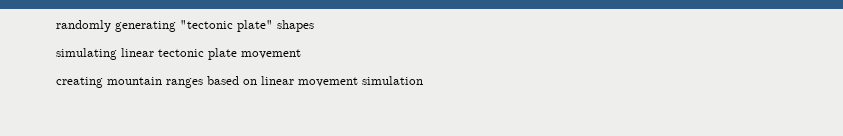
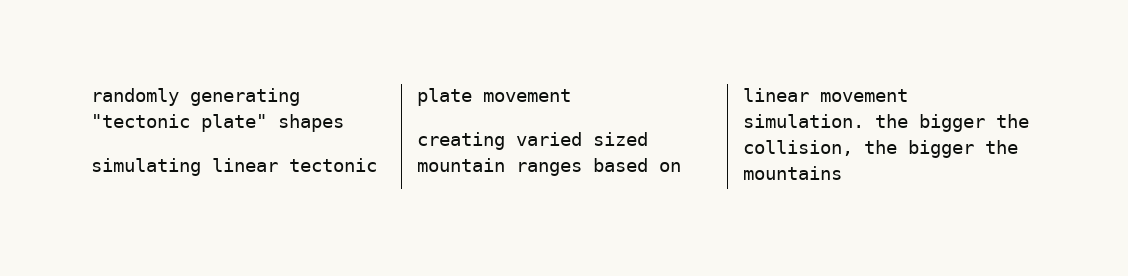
- creating mountain ranges based on linear movement simulation
+ creating varied sized mountain ranges based on linear movement simulation. the bigger the collision, the bigger the mountains

